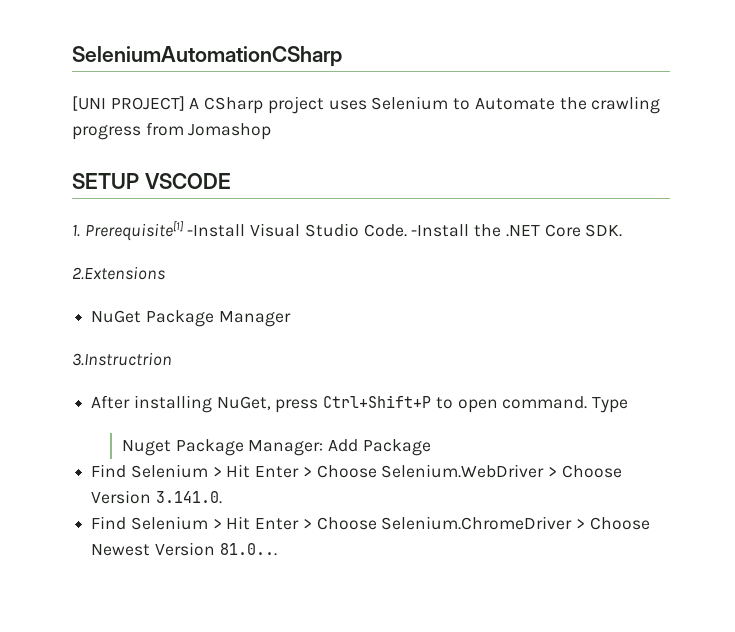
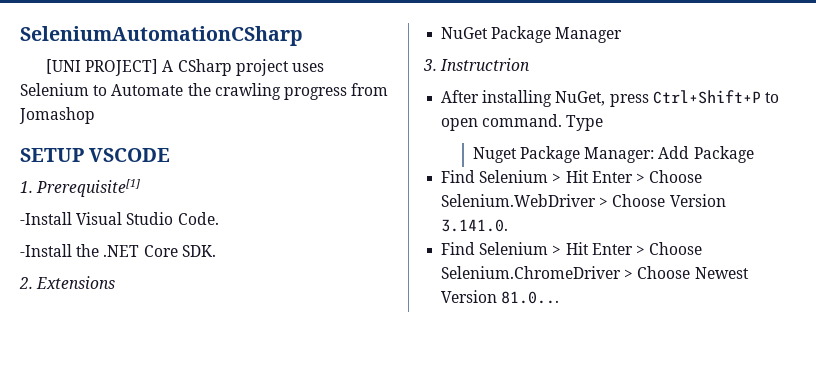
- 1. Prerequisite[1] -Install Visual Studio Code. -Install the .NET Core SDK.
+ 1. Prerequisite[1]
+ -Install Visual Studio Code.
+ -Install the .NET Core SDK.
- 2.Extensions
+ 2. Extensions
- 3.Instructrion
+ 3. Instructrion

